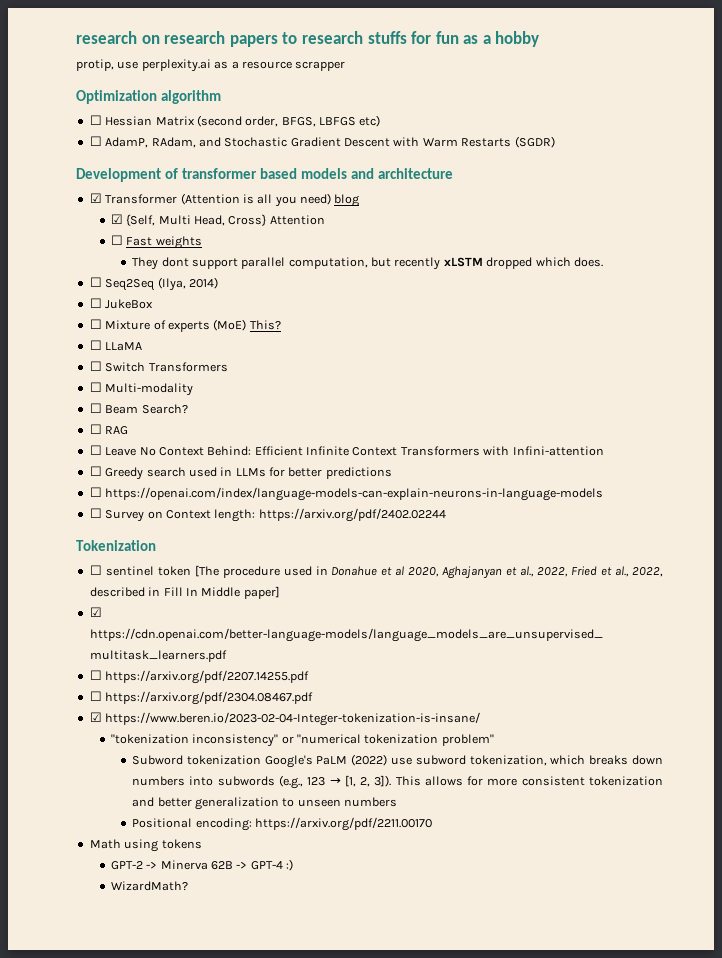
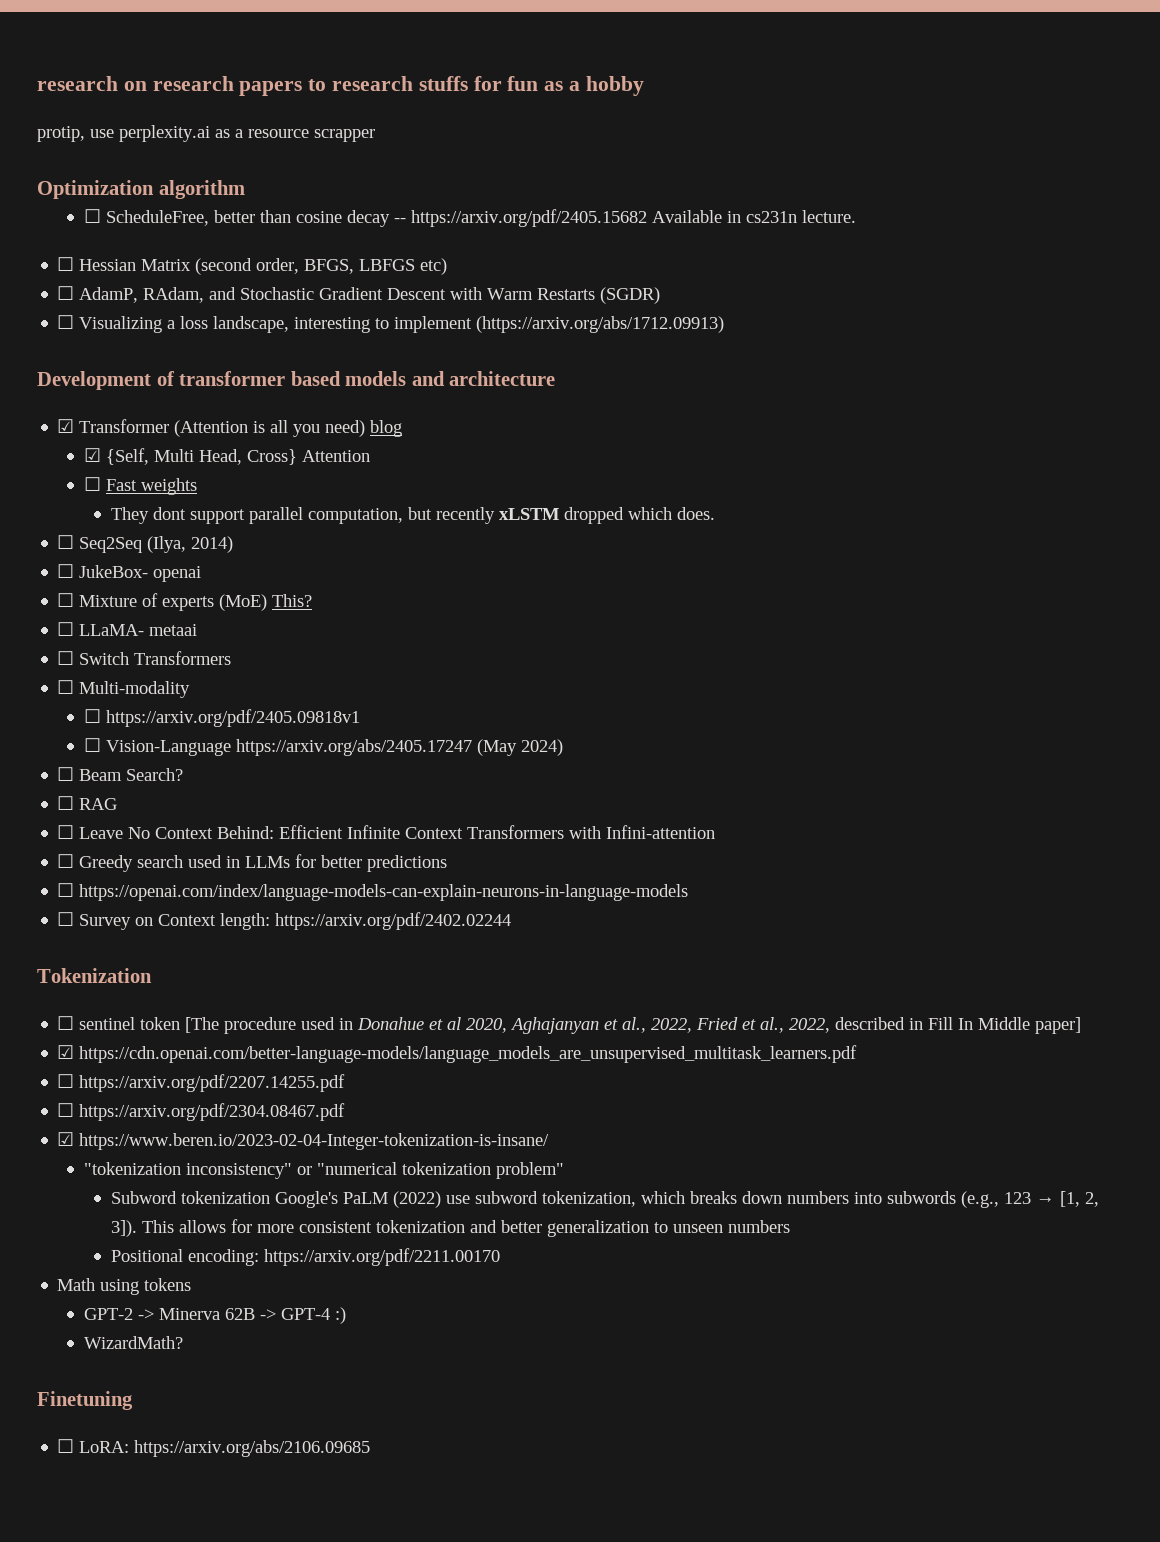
+ ☐ ScheduleFree, better than cosine decay -- https://arxiv.org/pdf/2405.15682 Available in cs231n lecture.
+ ☐ Visualizing a loss landscape, interesting to implement (https://arxiv.org/abs/1712.09913)
- ☐ JukeBox
+ ☐ JukeBox- openai
- ☐ LLaMA
+ ☐ LLaMA- metaai
+ ☐ https://arxiv.org/pdf/2405.09818v1
+ ☐ Vision-Language https://arxiv.org/abs/2405.17247 (May 2024)
+ Finetuning
+ ☐ LoRA: https://arxiv.org/abs/2106.09685

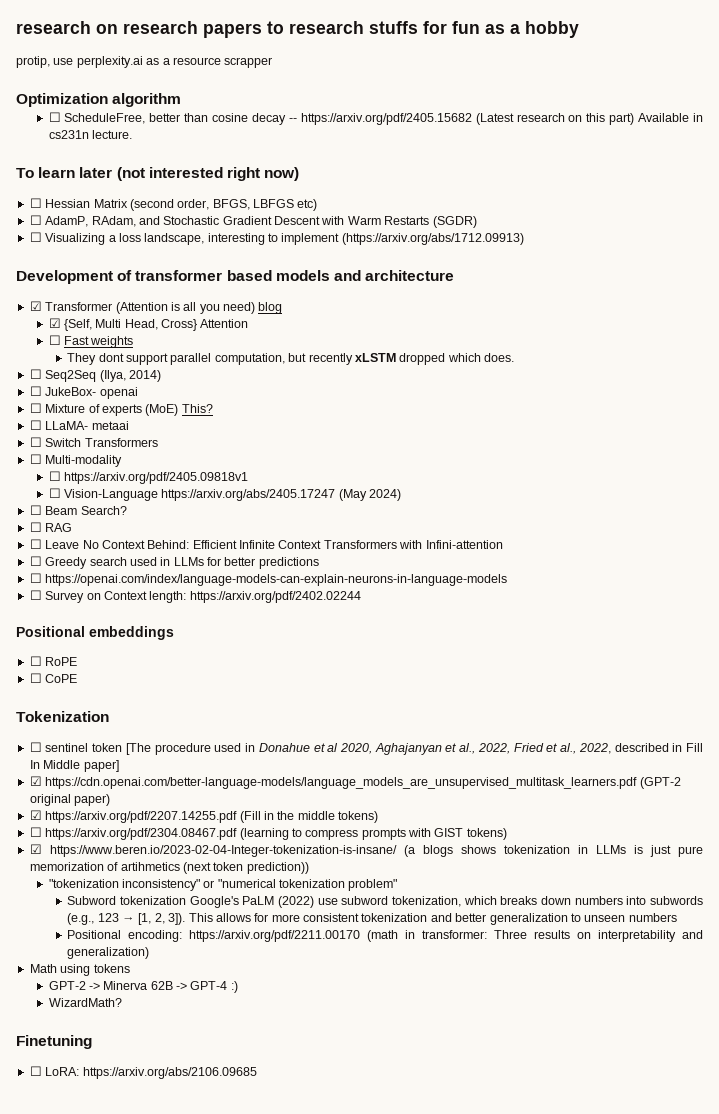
- ☐ ScheduleFree, better than cosine decay -- https://arxiv.org/pdf/2405.15682 Available in cs231n lecture.
+ ☐ ScheduleFree, better than cosine decay -- https://arxiv.org/pdf/2405.15682 (Latest research on this part) Available in cs231n lecture.
+ To learn later (not interested right now)
+ Positional embeddings
+ ☐ RoPE
+ ☐ CoPE
- ☑ https://cdn.openai.com/better-language-models/language_models_are_unsupervised_multitask_learners.pdf
- ☐ https://arxiv.org/pdf/2207.14255.pdf
- ☐ https://arxiv.org/pdf/2304.08467.pdf
- ☑ https://www.beren.io/2023-02-04-Integer-tokenization-is-insane/
+ ☑ https://cdn.openai.com/better-language-models/language_models_are_unsupervised_multitask_learners.pdf (GPT-2 original paper)
+ ☑ https://arxiv.org/pdf/2207.14255.pdf (Fill in the middle tokens)
+ ☐ https://arxiv.org/pdf/2304.08467.pdf (learning to compress prompts with GIST tokens)
+ ☑ https://www.beren.io/2023-02-04-Integer-tokenization-is-insane/ (a blogs shows tokenization in LLMs is just pure memorization of artihmetics (next token prediction))
- Positional encoding: https://arxiv.org/pdf/2211.00170
+ Positional encoding: https://arxiv.org/pdf/2211.00170 (math in transformer: Three results on interpretability and generalization)

